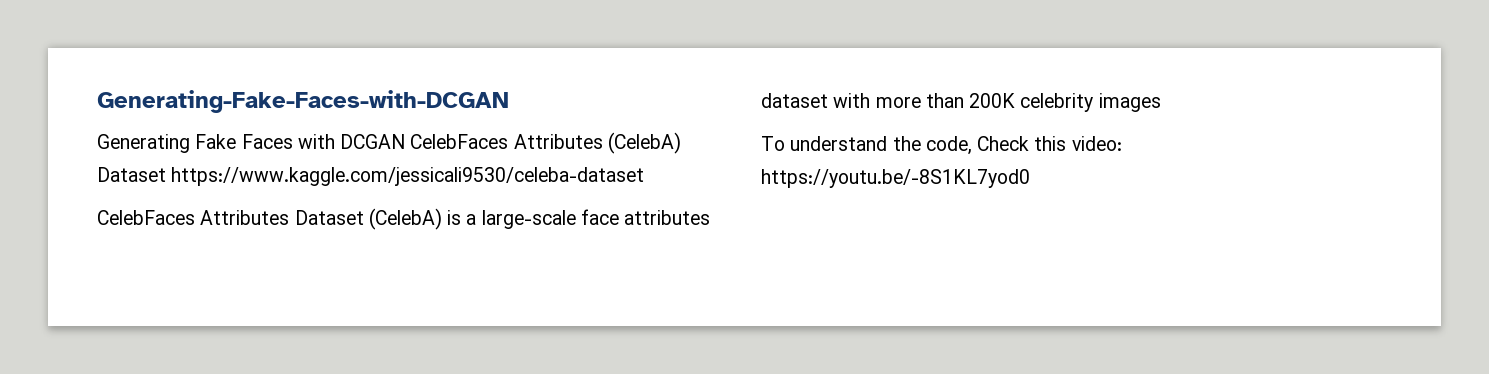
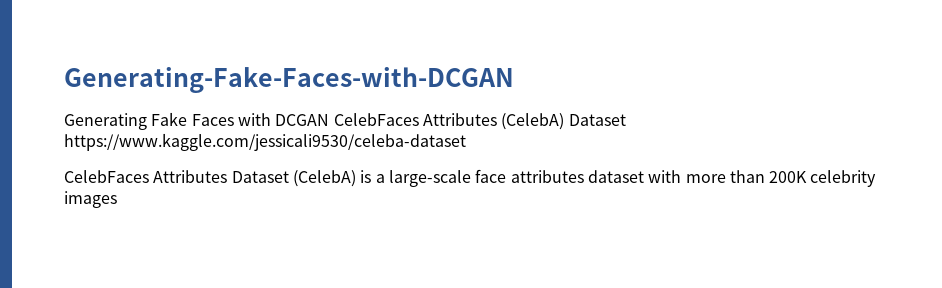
- To understand the code, Check this video: https://youtu.be/-8S1KL7yod0

